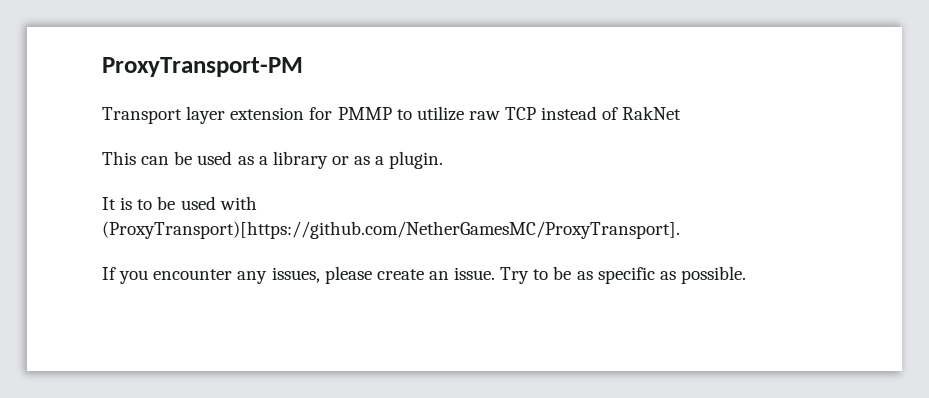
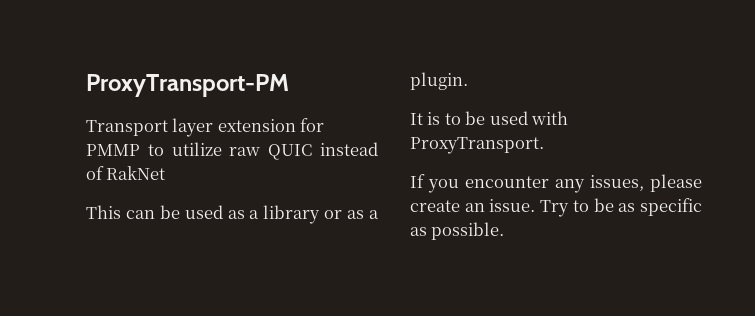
- Transport layer extension for PMMP to utilize raw TCP instead of RakNet
+ Transport layer extension for PMMP to utilize raw QUIC instead of RakNet
- It is to be used with (ProxyTransport)[https://github.com/NetherGamesMC/ProxyTransport].
+ It is to be used with ProxyTransport.

